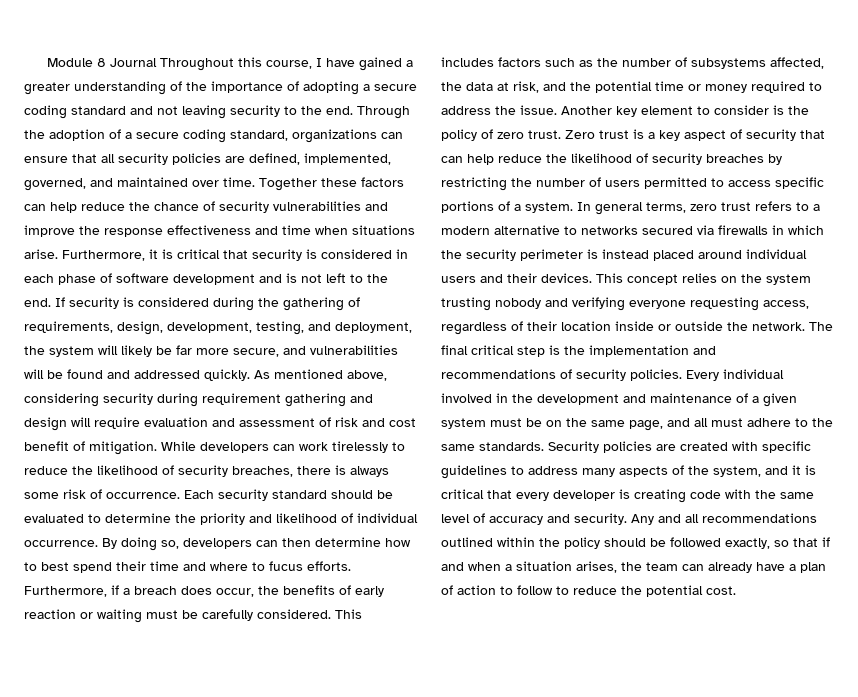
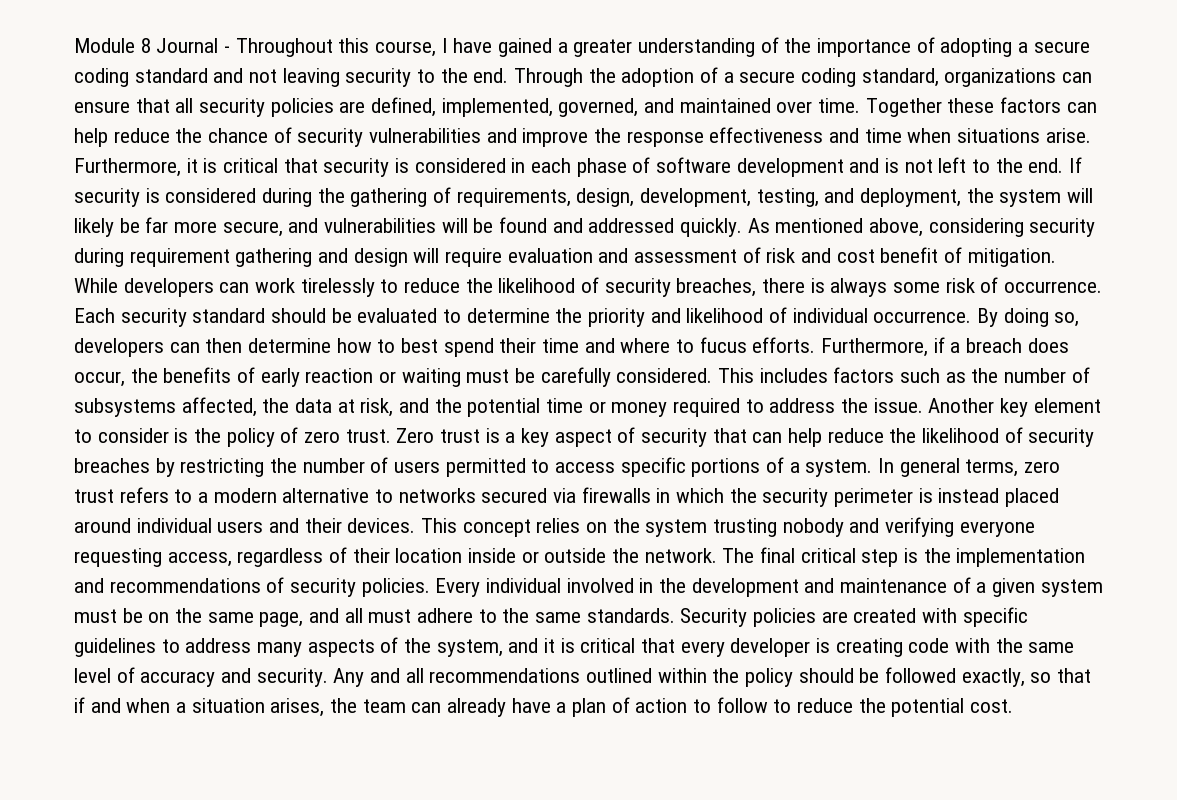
- Module 8 Journal Throughout this course, I have gained a greater understanding of the importance of adopting a secure coding standard and not leaving security to the end.
+ Module 8 Journal - Throughout this course, I have gained a greater understanding of the importance of adopting a secure coding standard and not leaving security to the end.

